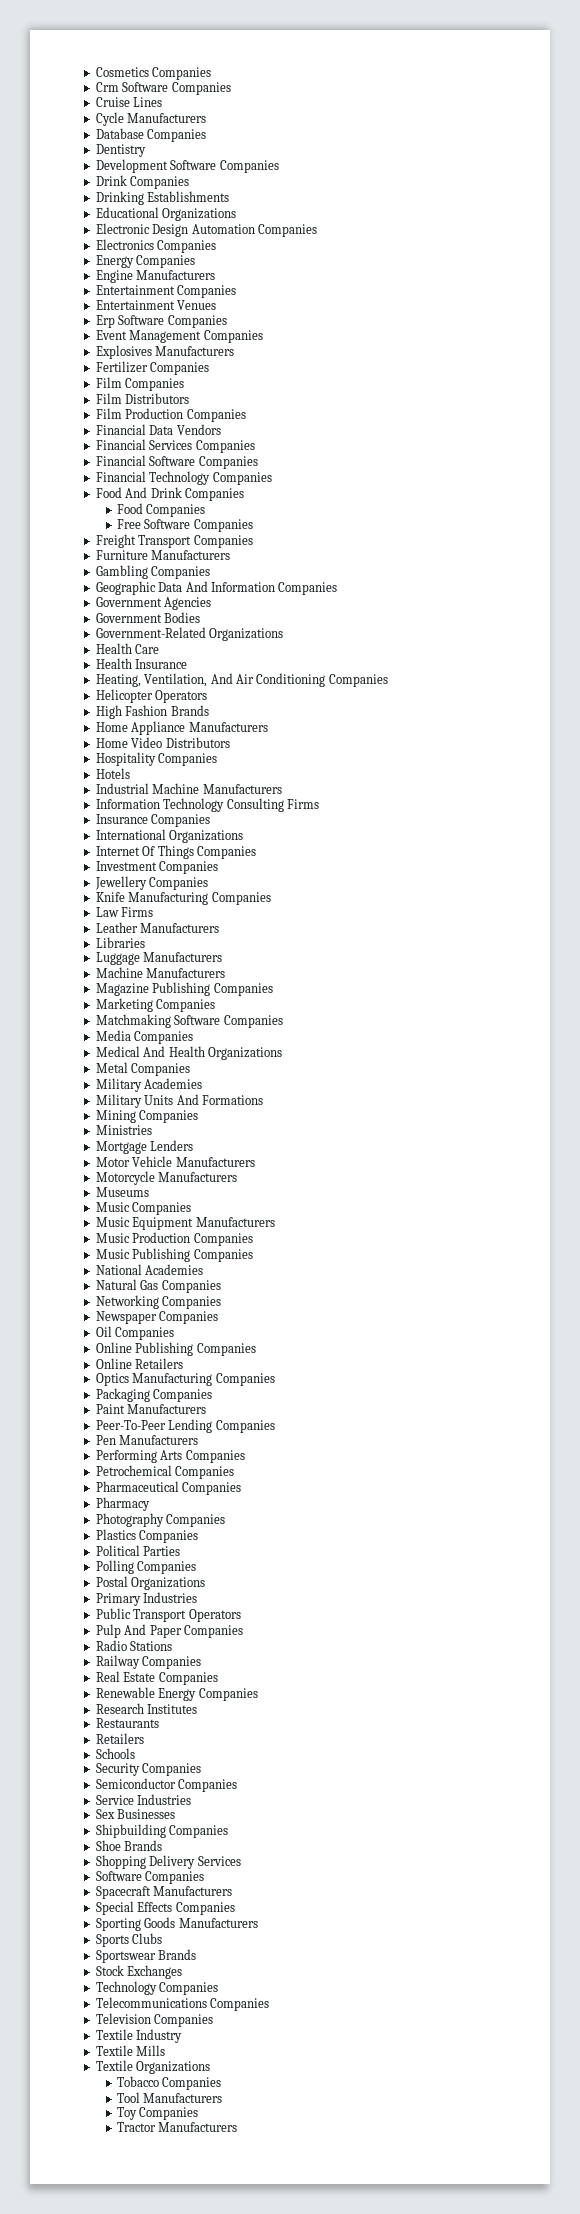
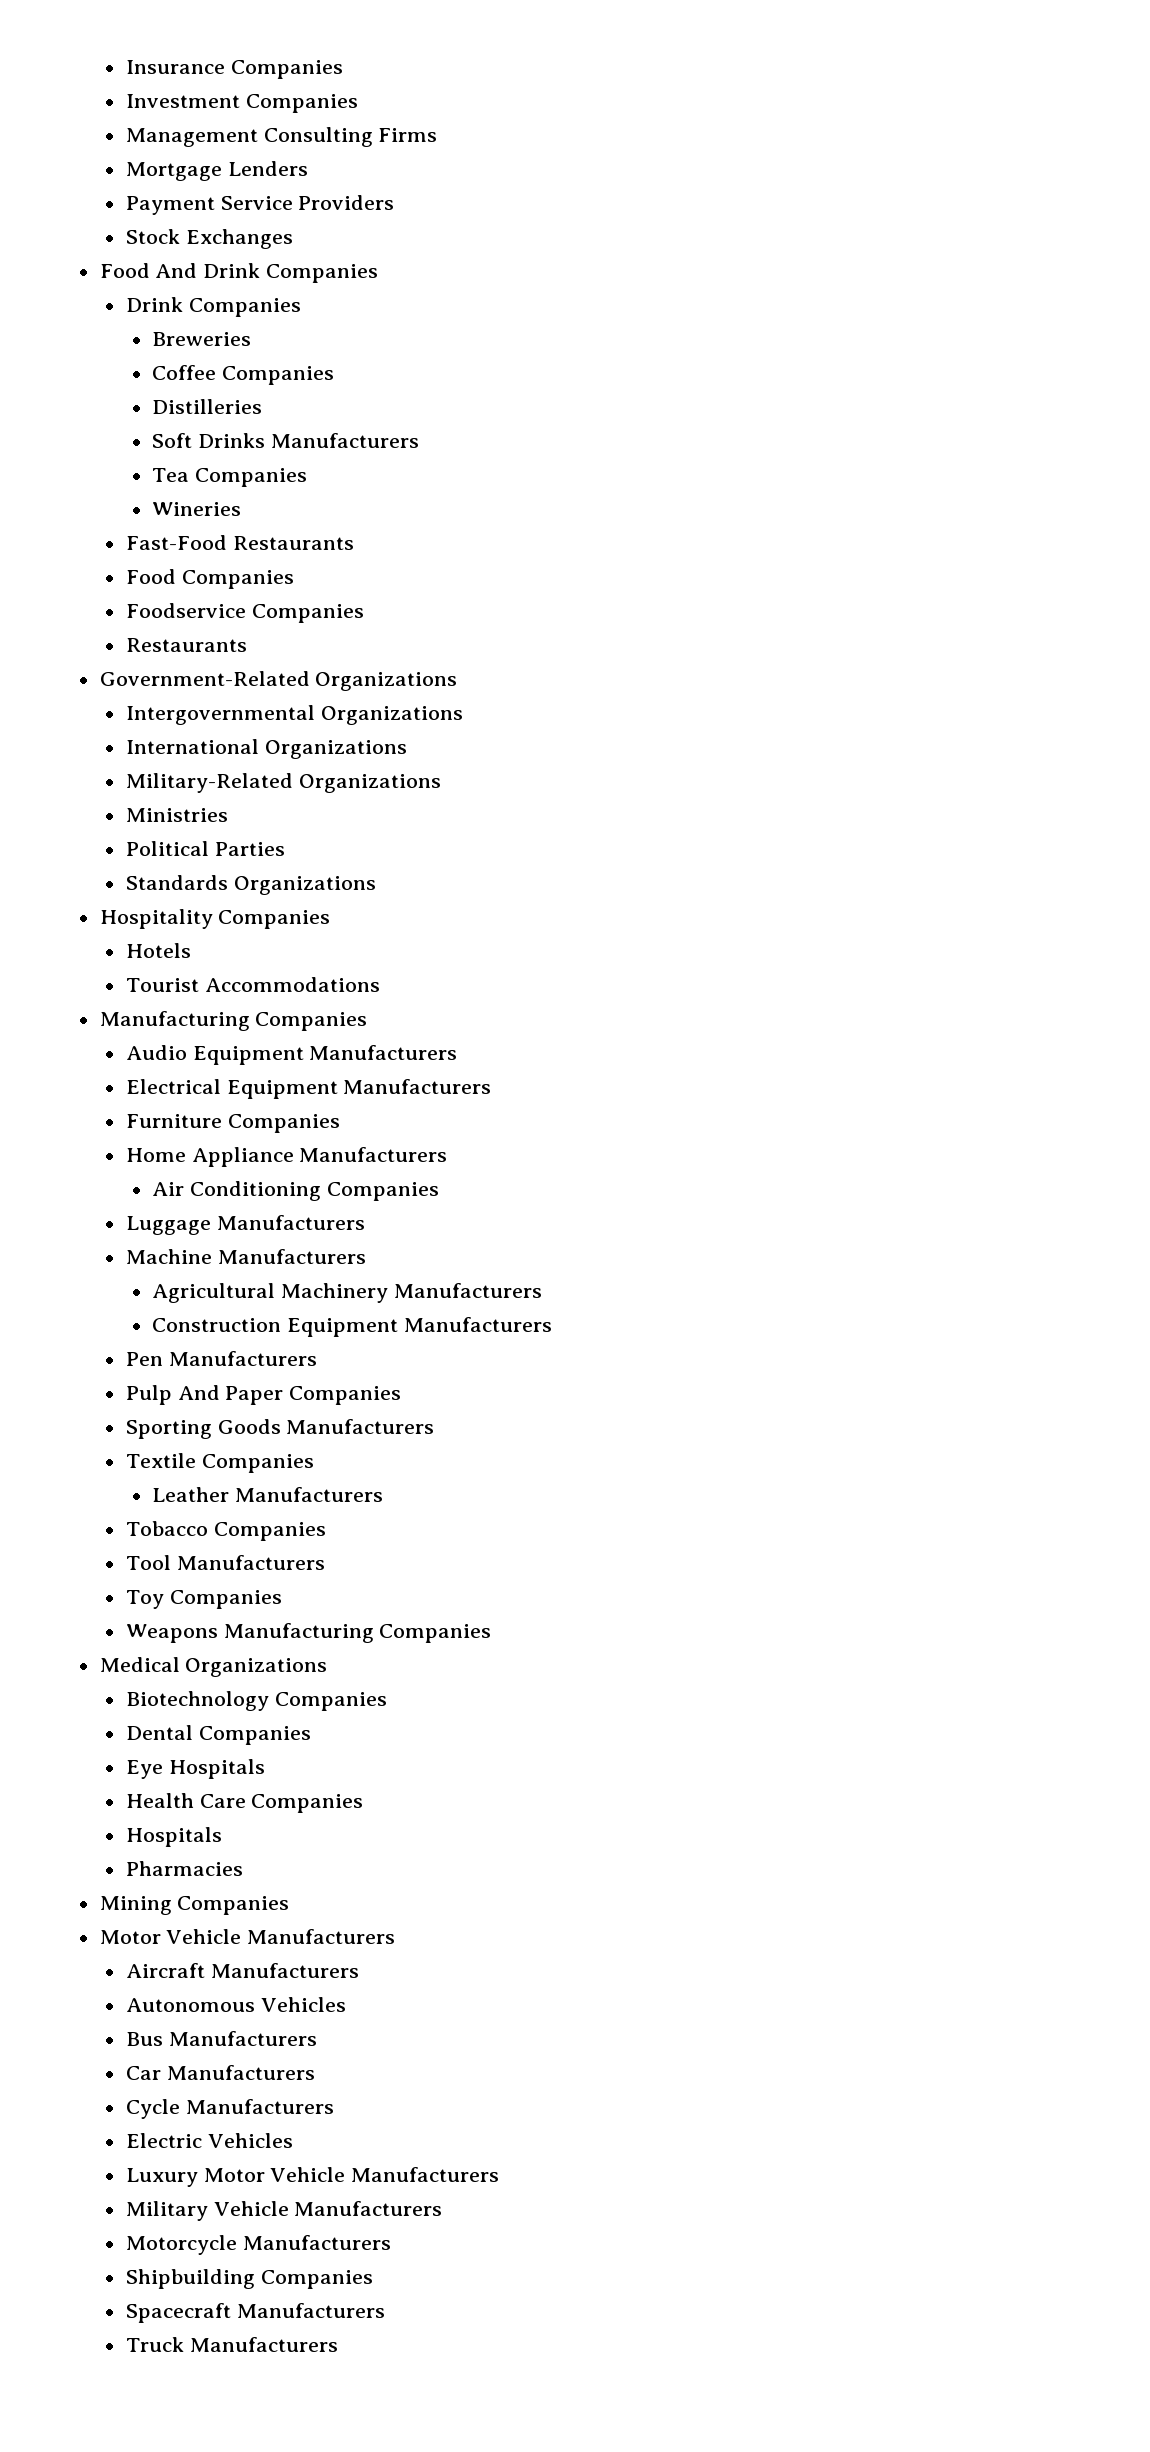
- Cosmetics Companies
- Crm Software Companies
- Cruise Lines
- Cycle Manufacturers
- Database Companies
- Dentistry
- Development Software Companies
+ Insurance Companies
+ Investment Companies
+ Management Consulting Firms
+ Mortgage Lenders
+ Payment Service Providers
+ Stock Exchanges
+ Food And Drink Companies
  Drink Companies
- Drinking Establishments
- Educational Organizations
- Electronic Design Automation Companies
- Electronics Companies
- Energy Companies
- Engine Manufacturers
- Entertainment Companies
- Entertainment Venues
- Erp Software Companies
- Event Management Companies
- Explosives Manufacturers
- Fertilizer Companies
- Film Companies
- Film Distributors
- Film Production Companies
- Financial Data Vendors
- Financial Services Companies
- Financial Software Companies
- Financial Technology Companies
- Food And Drink Companies
+ Breweries
+ Coffee Companies
+ Distilleries
+ Soft Drinks Manufacturers
+ Tea Companies
+ Wineries
+ Fast-Food Restaurants
- Free Software Companies
- Freight Transport Companies
- Furniture Manufacturers
- Gambling Companies
- Geographic Data And Information Companies
- Government Agencies
- Government Bodies
+ Foodservice Companies
+ Restaurants
  Government-Related Organizations
- Health Care
- Health Insurance
- Heating, Ventilation, And Air Conditioning Companies
- Helicopter Operators
- High Fashion Brands
- Home Appliance Manufacturers
- Home Video Distributors
+ Intergovernmental Organizations
+ International Organizations
+ Military-Related Organizations
+ Ministries
+ Political Parties
+ Standards Organizations
  Hospitality Companies
  Hotels
- Industrial Machine Manufacturers
- Information Technology Consulting Firms
- Insurance Companies
- International Organizations
- Internet Of Things Companies
- Investment Companies
- Jewellery Companies
- Knife Manufacturing Companies
- Law Firms
- Leather Manufacturers
- Libraries
+ Tourist Accommodations
+ Manufacturing Companies
+ Audio Equipment Manufacturers
+ Electrical Equipment Manufacturers
+ Furniture Companies
+ Home Appliance Manufacturers
+ Air Conditioning Companies
  Luggage Manufacturers
  Machine Manufacturers
- Magazine Publishing Companies
- Marketing Companies
- Matchmaking Software Companies
- Media Companies
- Medical And Health Organizations
- Metal Companies
- Military Academies
- Military Units And Formations
- Mining Companies
- Ministries
- Mortgage Lenders
- Motor Vehicle Manufacturers
- Motorcycle Manufacturers
- Museums
- Music Companies
- Music Equipment Manufacturers
- Music Production Companies
- Music Publishing Companies
- National Academies
- Natural Gas Companies
- Networking Companies
- Newspaper Companies
- Oil Companies
- Online Publishing Companies
- Online Retailers
- Optics Manufacturing Companies
- Packaging Companies
- Paint Manufacturers
- Peer-To-Peer Lending Companies
+ Agricultural Machinery Manufacturers
+ Construction Equipment Manufacturers
  Pen Manufacturers
- Performing Arts Companies
- Petrochemical Companies
- Pharmaceutical Companies
- Pharmacy
- Photography Companies
- Plastics Companies
- Political Parties
- Polling Companies
- Postal Organizations
- Primary Industries
- Public Transport Operators
  Pulp And Paper Companies
- Radio Stations
- Railway Companies
- Real Estate Companies
- Renewable Energy Companies
- Research Institutes
- Restaurants
- Retailers
- Schools
- Security Companies
- Semiconductor Companies
- Service Industries
- Sex Businesses
- Shipbuilding Companies
- Shoe Brands
- Shopping Delivery Services
- Software Companies
- Spacecraft Manufacturers
- Special Effects Companies
  Sporting Goods Manufacturers
- Sports Clubs
- Sportswear Brands
- Stock Exchanges
- Technology Companies
- Telecommunications Companies
- Television Companies
- Textile Industry
- Textile Mills
- Textile Organizations
+ Textile Companies
+ Leather Manufacturers
- Tractor Manufacturers
+ Weapons Manufacturing Companies
+ Medical Organizations
+ Biotechnology Companies
+ Dental Companies
+ Eye Hospitals
+ Health Care Companies
+ Hospitals
+ Pharmacies
+ Mining Companies
+ Motor Vehicle Manufacturers
+ Aircraft Manufacturers
+ Autonomous Vehicles
+ Bus Manufacturers
+ Car Manufacturers
+ Cycle Manufacturers
+ Electric Vehicles
+ Luxury Motor Vehicle Manufacturers
+ Military Vehicle Manufacturers
+ Motorcycle Manufacturers
+ Shipbuilding Companies
+ Spacecraft Manufacturers
+ Truck Manufacturers

